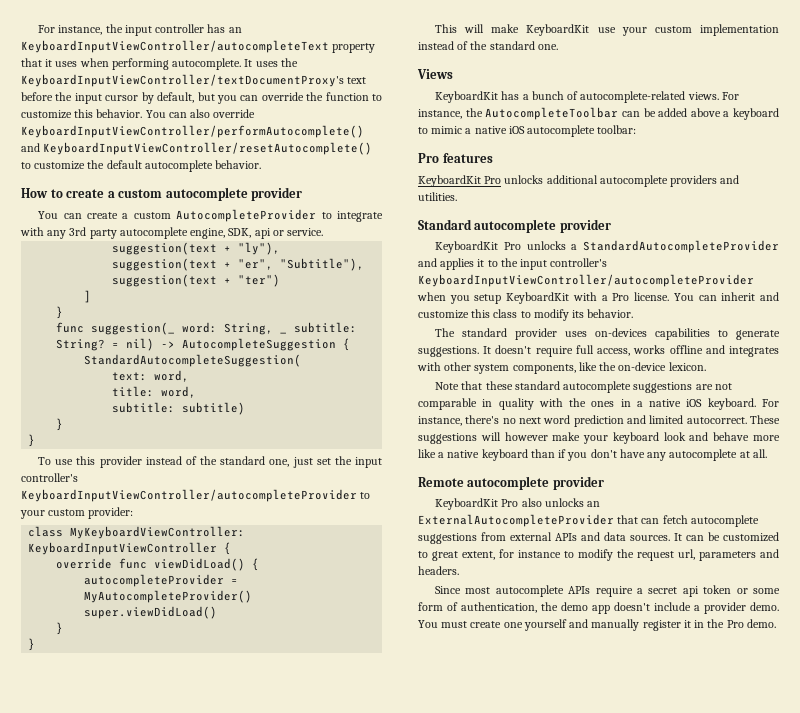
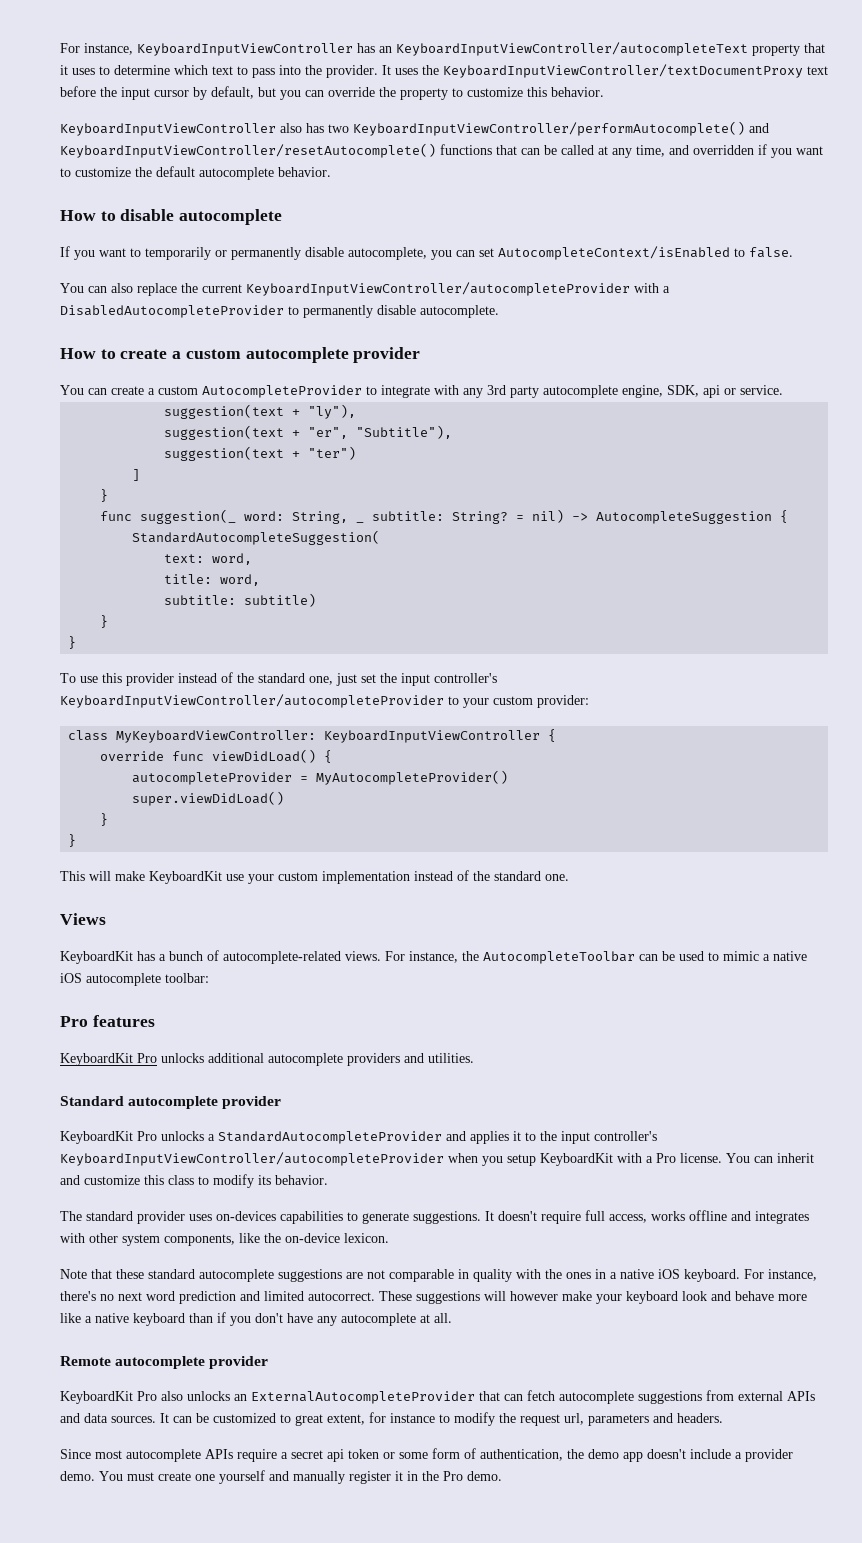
- For instance, the input controller has an KeyboardInputViewController/autocompleteText property that it uses when performing autocomplete.
+ For instance, KeyboardInputViewController has an KeyboardInputViewController/autocompleteText property that it uses to determine which text to pass into the provider.
- It uses the KeyboardInputViewController/textDocumentProxy's text before the input cursor by default, but you can override the function to customize this behavior. You can also override KeyboardInputViewController/performAutocomplete() and KeyboardInputViewController/resetAutocomplete() to customize the default autocomplete behavior.
+ It uses the KeyboardInputViewController/textDocumentProxy text before the input cursor by default, but you can override the property to customize this behavior.
+ KeyboardInputViewController also has two KeyboardInputViewController/performAutocomplete() and KeyboardInputViewController/resetAutocomplete() functions that can be called at any time, and overridden if you want to customize the default autocomplete behavior.
+ How to disable autocomplete
+ If you want to temporarily or permanently disable autocomplete, you can set AutocompleteContext/isEnabled to false.
+ You can also replace the current KeyboardInputViewController/autocompleteProvider with a DisabledAutocompleteProvider to permanently disable autocomplete.
- For instance, the AutocompleteToolbar can be added above a keyboard to mimic a native iOS autocomplete toolbar:
+ For instance, the AutocompleteToolbar can be used to mimic a native iOS autocomplete toolbar:

